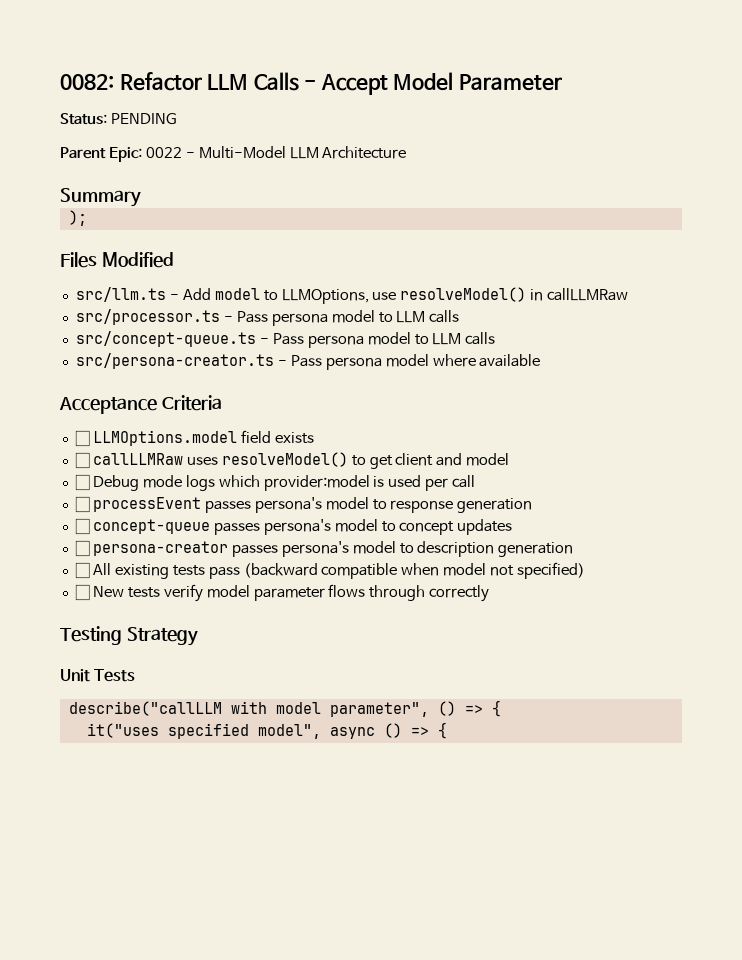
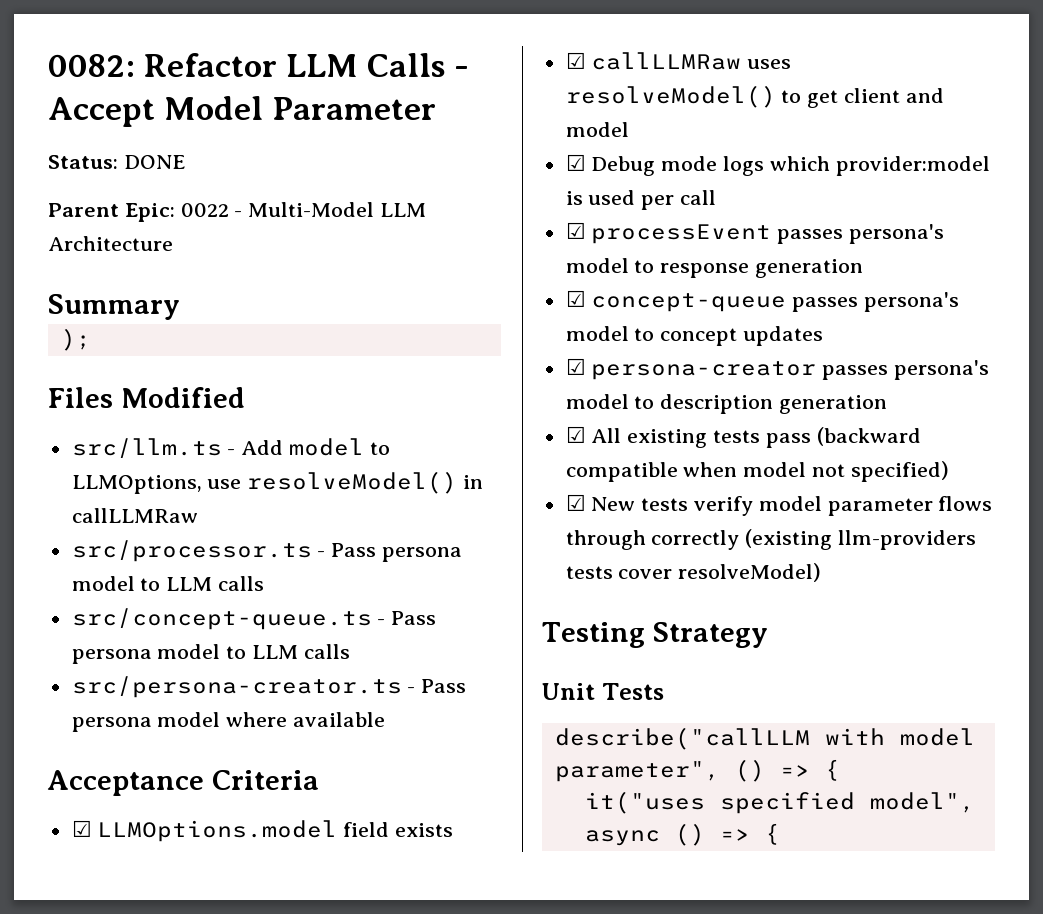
- Status: PENDING
+ Status: DONE
- ☐ LLMOptions.model field exists
+ ☑ LLMOptions.model field exists
- ☐ callLLMRaw uses resolveModel() to get client and model
+ ☑ callLLMRaw uses resolveModel() to get client and model
- ☐ Debug mode logs which provider:model is used per call
+ ☑ Debug mode logs which provider:model is used per call
- ☐ processEvent passes persona's model to response generation
+ ☑ processEvent passes persona's model to response generation
- ☐ concept-queue passes persona's model to concept updates
+ ☑ concept-queue passes persona's model to concept updates
- ☐ persona-creator passes persona's model to description generation
+ ☑ persona-creator passes persona's model to description generation
- ☐ All existing tests pass (backward compatible when model not specified)
+ ☑ All existing tests pass (backward compatible when model not specified)
- ☐ New tests verify model parameter flows through correctly
+ ☑ New tests verify model parameter flows through correctly (existing llm-providers tests cover resolveModel)

